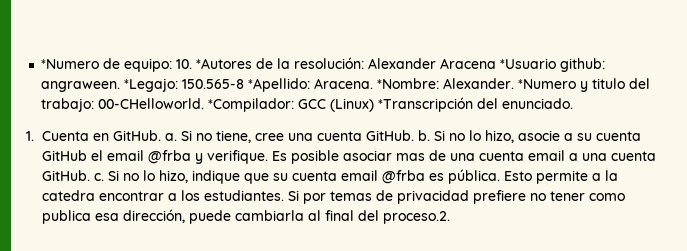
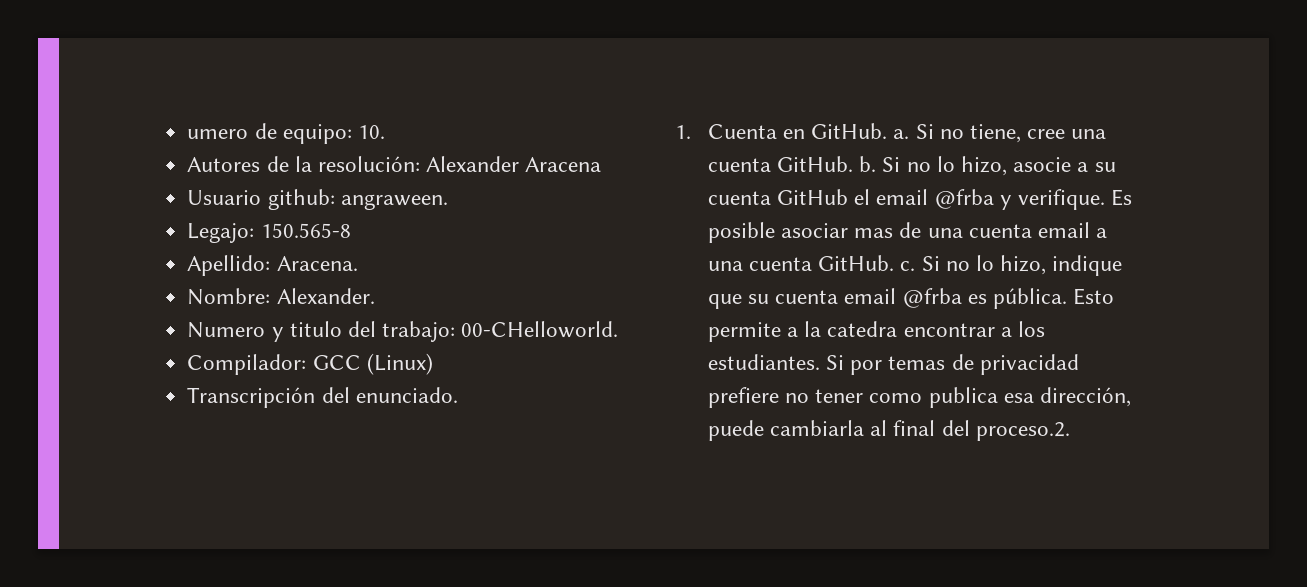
- *Numero de equipo: 10. *Autores de la resolución: Alexander Aracena *Usuario github: angraween. *Legajo: 150.565-8 *Apellido: Aracena. *Nombre: Alexander. *Numero y titulo del trabajo: 00-CHelloworld. *Compilador: GCC (Linux) *Transcripción del enunciado.
+ umero de equipo: 10.
+ Autores de la resolución: Alexander Aracena
+ Usuario github: angraween.
+ Legajo: 150.565-8
+ Apellido: Aracena.
+ Nombre: Alexander.
+ Numero y titulo del trabajo: 00-CHelloworld.
+ Compilador: GCC (Linux)
+ Transcripción del enunciado.

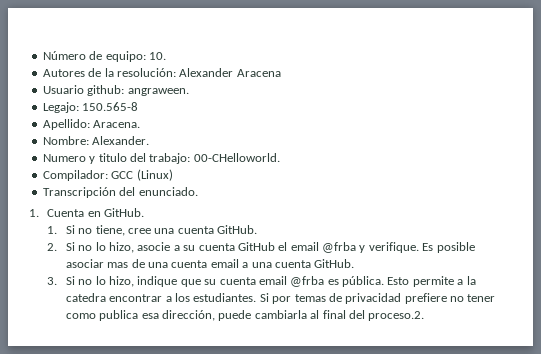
- umero de equipo: 10.
+ Número de equipo: 10.
- 1. Cuenta en GitHub. a. Si no tiene, cree una cuenta GitHub. b. Si no lo hizo, asocie a su cuenta GitHub el email @frba y verifique.
+ 1. Cuenta en GitHub.
+ 1. Si no tiene, cree una cuenta GitHub.
+ 2. Si no lo hizo, asocie a su cuenta GitHub el email @frba y verifique.
- Es posible asociar mas de una cuenta email a una cuenta GitHub. c. Si no lo hizo, indique que su cuenta email @frba es pública.
+ Es posible asociar mas de una cuenta email a una cuenta GitHub.
+ 3. Si no lo hizo, indique que su cuenta email @frba es pública.

